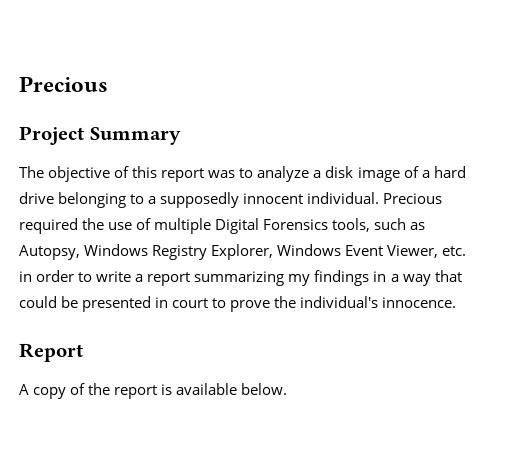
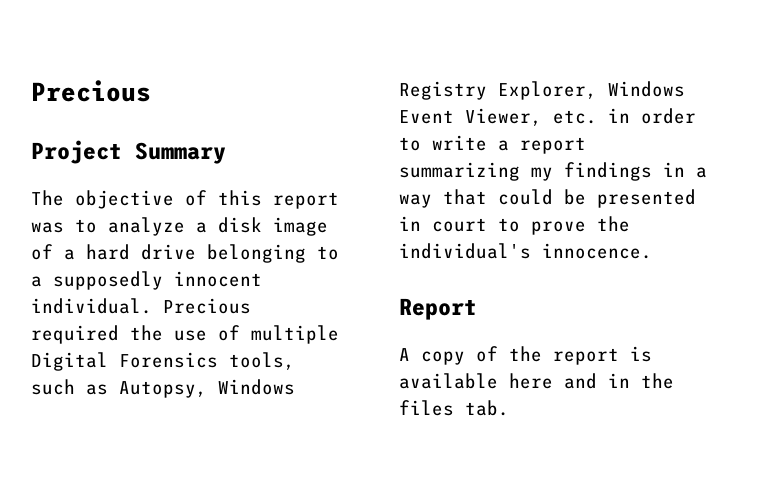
- A copy of the report is available below.
+ A copy of the report is available here and in the files tab.

